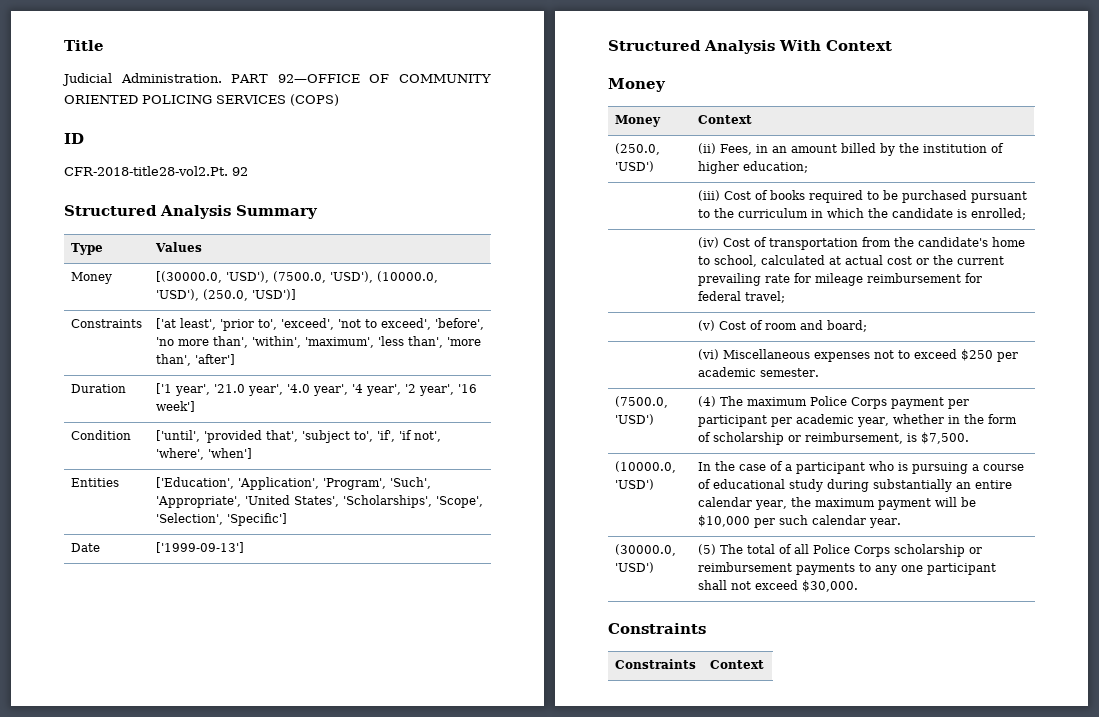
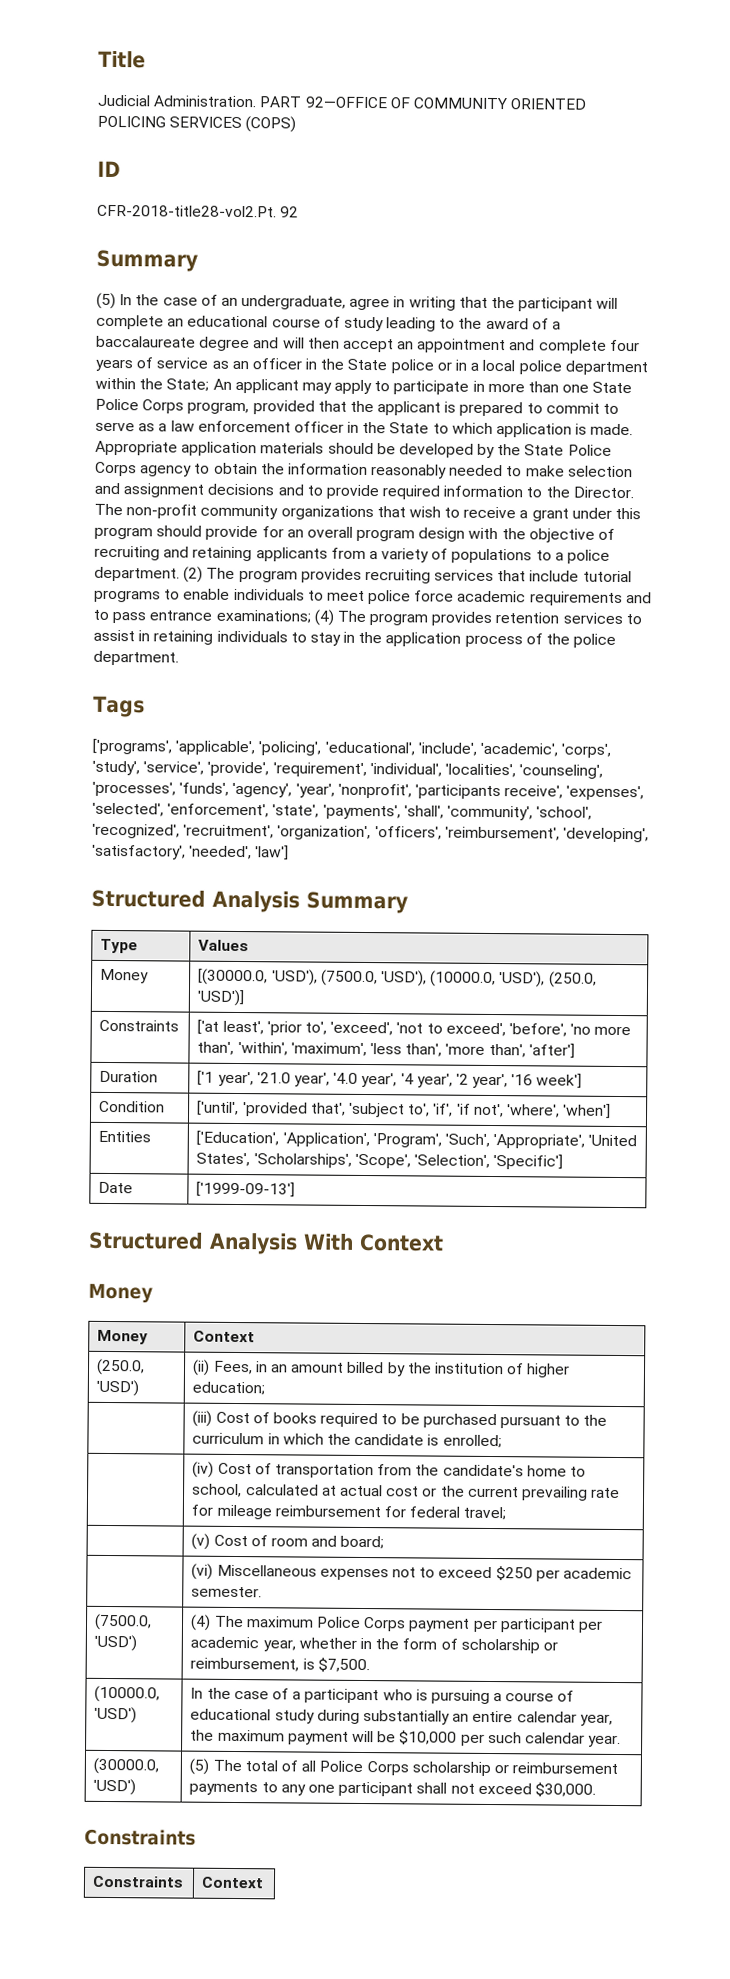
  CFR-2018-title28-vol2.Pt. 92
+ Summary
+ (5) In the case of an undergraduate, agree in writing that the participant will complete an educational course of study leading to the award of a baccalaureate degree and will then accept an appointment and complete four years of service as an officer in the State police or in a local police department within the State; An applicant may apply to participate in more than one State Police Corps program, provided that the applicant is prepared to commit to serve as a law enforcement officer in the State to which application is made. Appropriate application materials should be developed by the State Police Corps agency to obtain the information reasonably needed to make selection and assignment decisions and to provide required information to the Director. The non-profit community organizations that wish to receive a grant under this program should provide for an overall program design with the objective of recruiting and retaining applicants from a variety of populations to a police department. (2) The program provides recruiting services that include tutorial programs to enable individuals to meet police force academic requirements and to pass entrance examinations; (4) The program provides retention services to assist in retaining individuals to stay in the application process of the police department.
+ Tags
+ ['programs', 'applicable', 'policing', 'educational', 'include', 'academic', 'corps', 'study', 'service', 'provide', 'requirement', 'individual', 'localities', 'counseling', 'processes', 'funds', 'agency', 'year', 'nonprofit', 'participants receive', 'expenses', 'selected', 'enforcement', 'state', 'payments', 'shall', 'community', 'school', 'recognized', 'recruitment', 'organization', 'officers', 'reimbursement', 'developing', 'satisfactory', 'needed', 'law']

